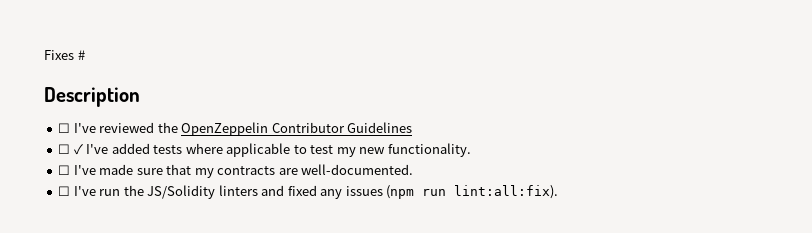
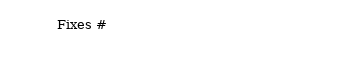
- Description
- ☐ I've reviewed the OpenZeppelin Contributor Guidelines
- ☐ ✓ I've added tests where applicable to test my new functionality.
- ☐ I've made sure that my contracts are well-documented.
- ☐ I've run the JS/Solidity linters and fixed any issues (npm run lint:all:fix).

